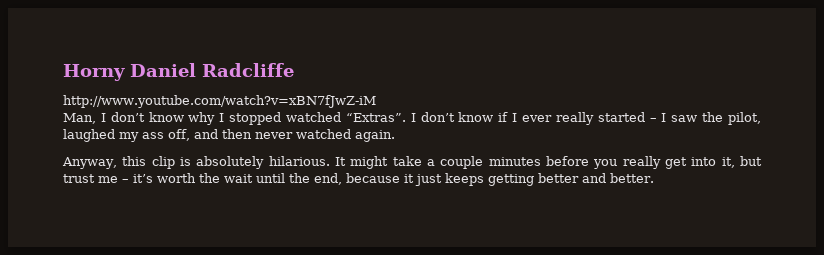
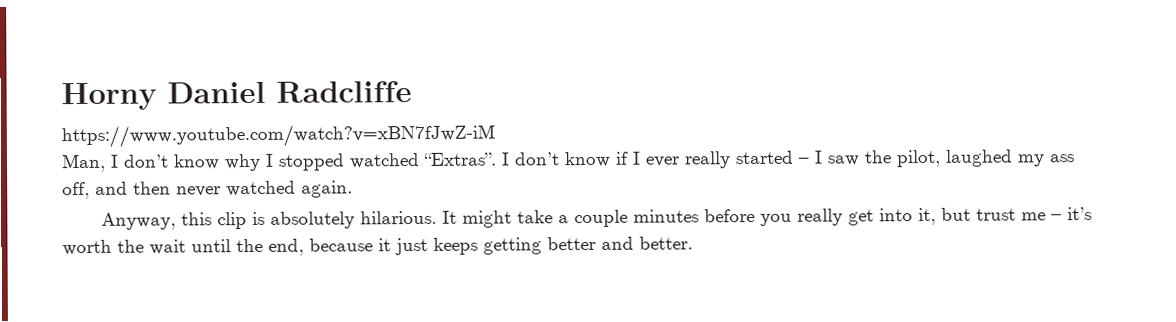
- http://www.youtube.com/watch?v=xBN7fJwZ-iM
+ https://www.youtube.com/watch?v=xBN7fJwZ-iM

